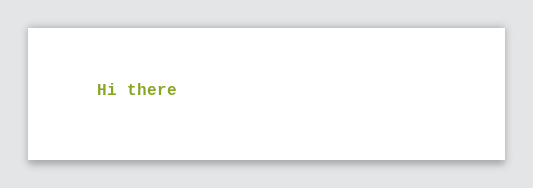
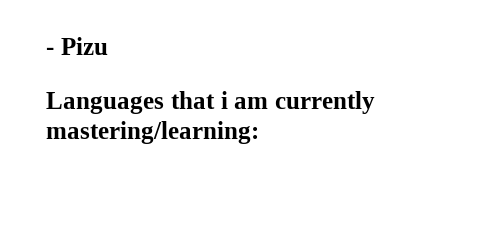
- Hi there
+ - Pizu
+ Languages that i am currently mastering/learning:

